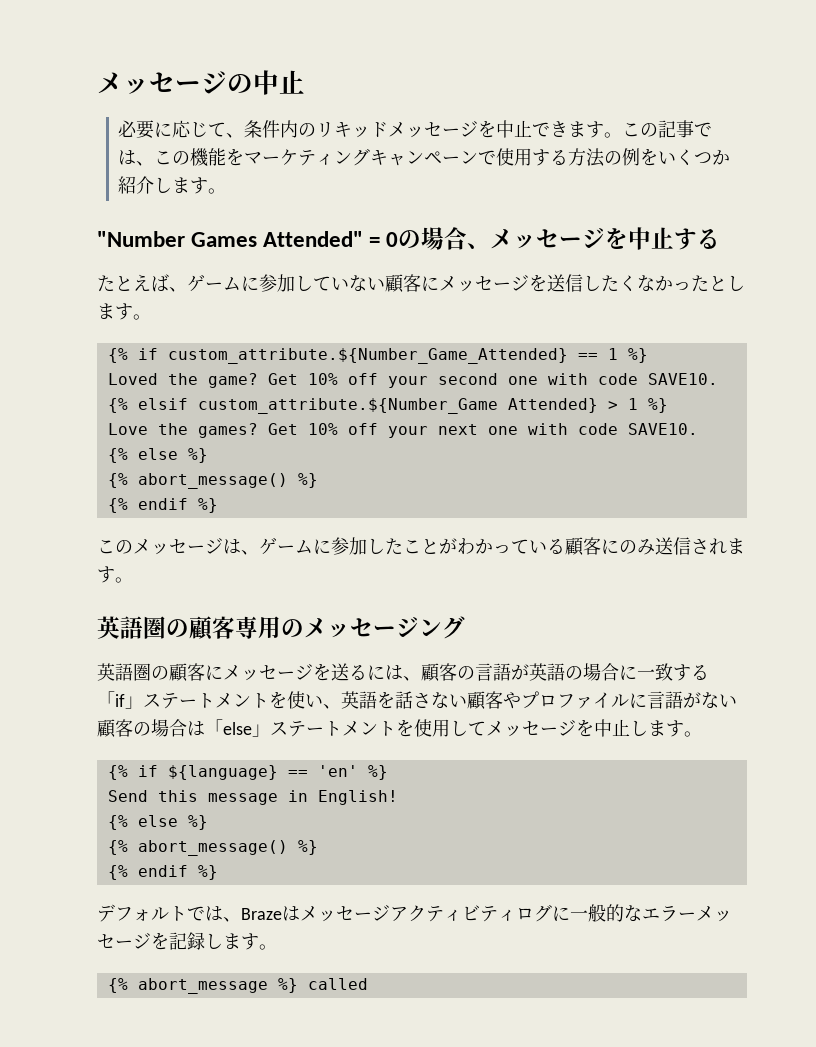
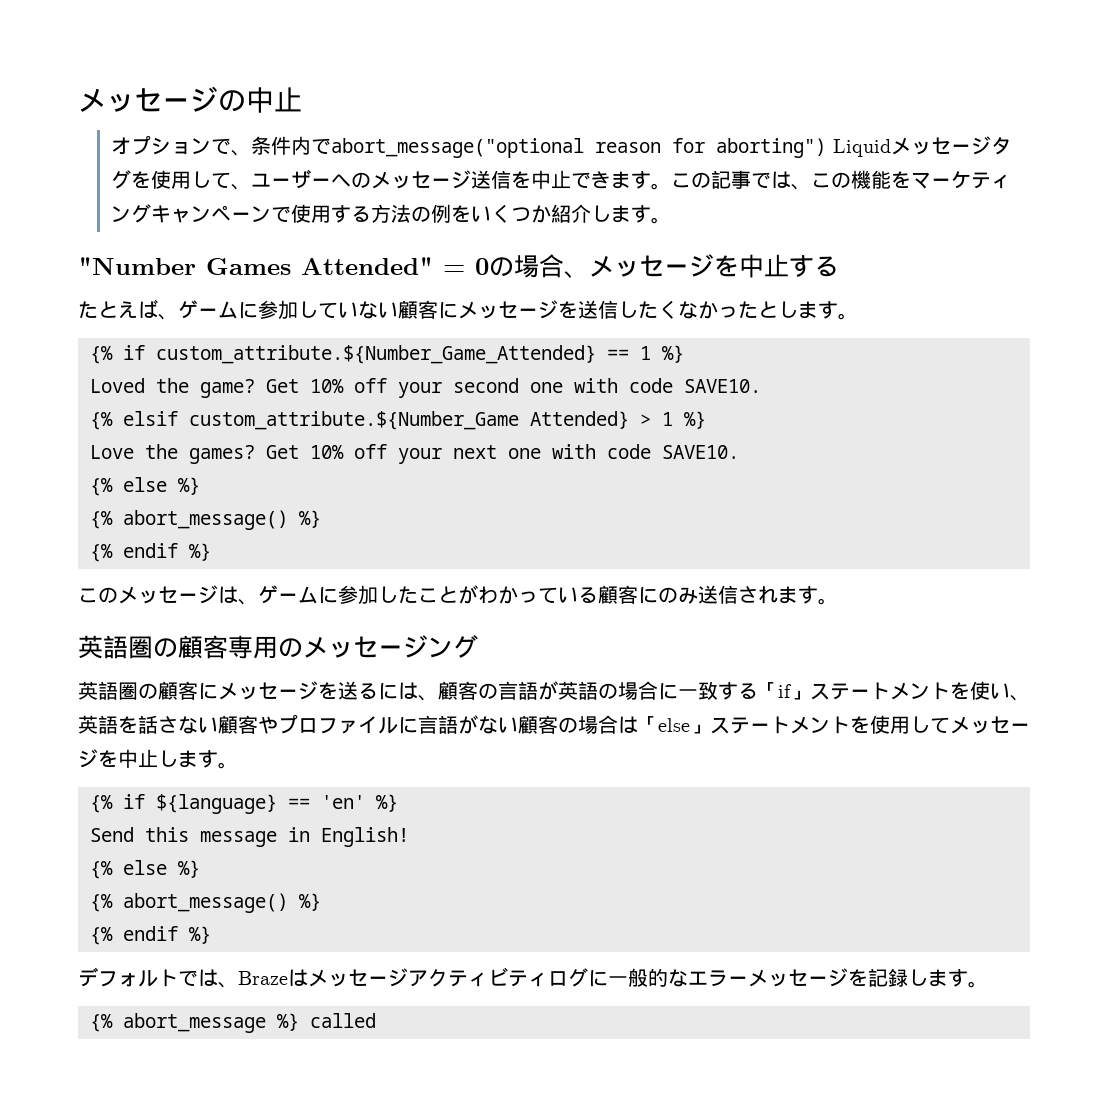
- 必要に応じて、条件内のリキッドメッセージを中止できます。
+ オプションで、条件内でabort_message("optional reason for aborting") Liquidメッセージタグを使用して、ユーザーへのメッセージ送信を中止できます。

